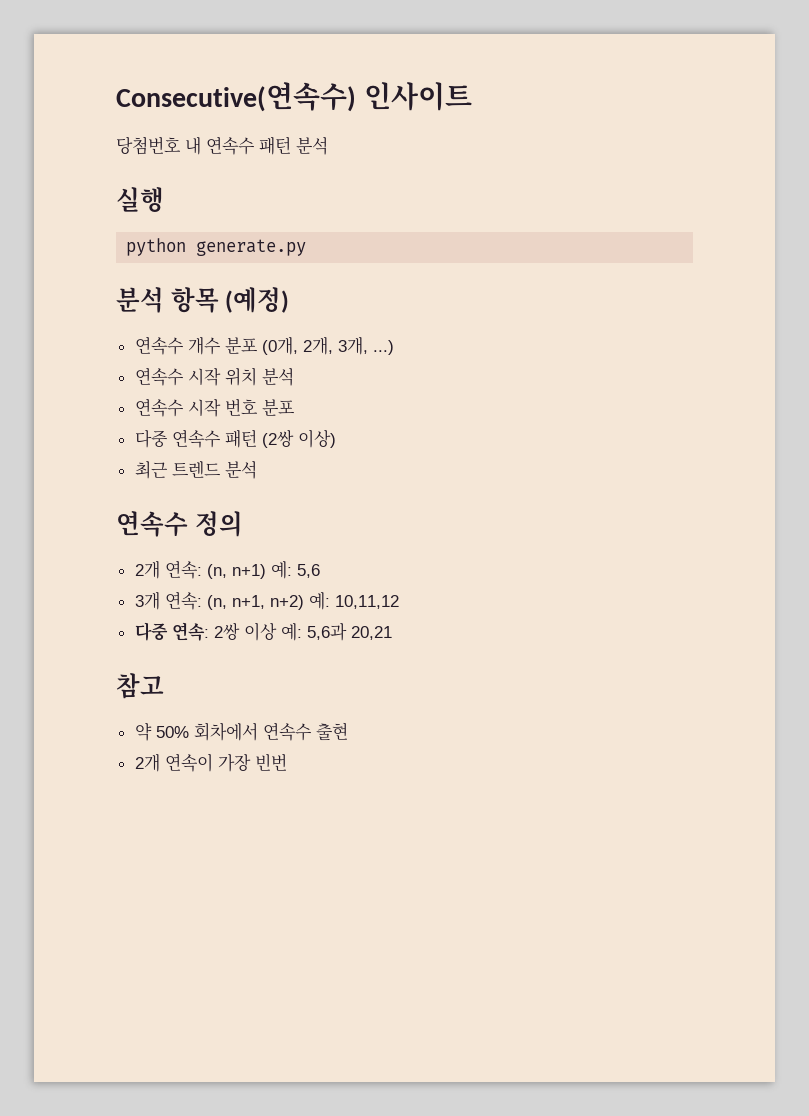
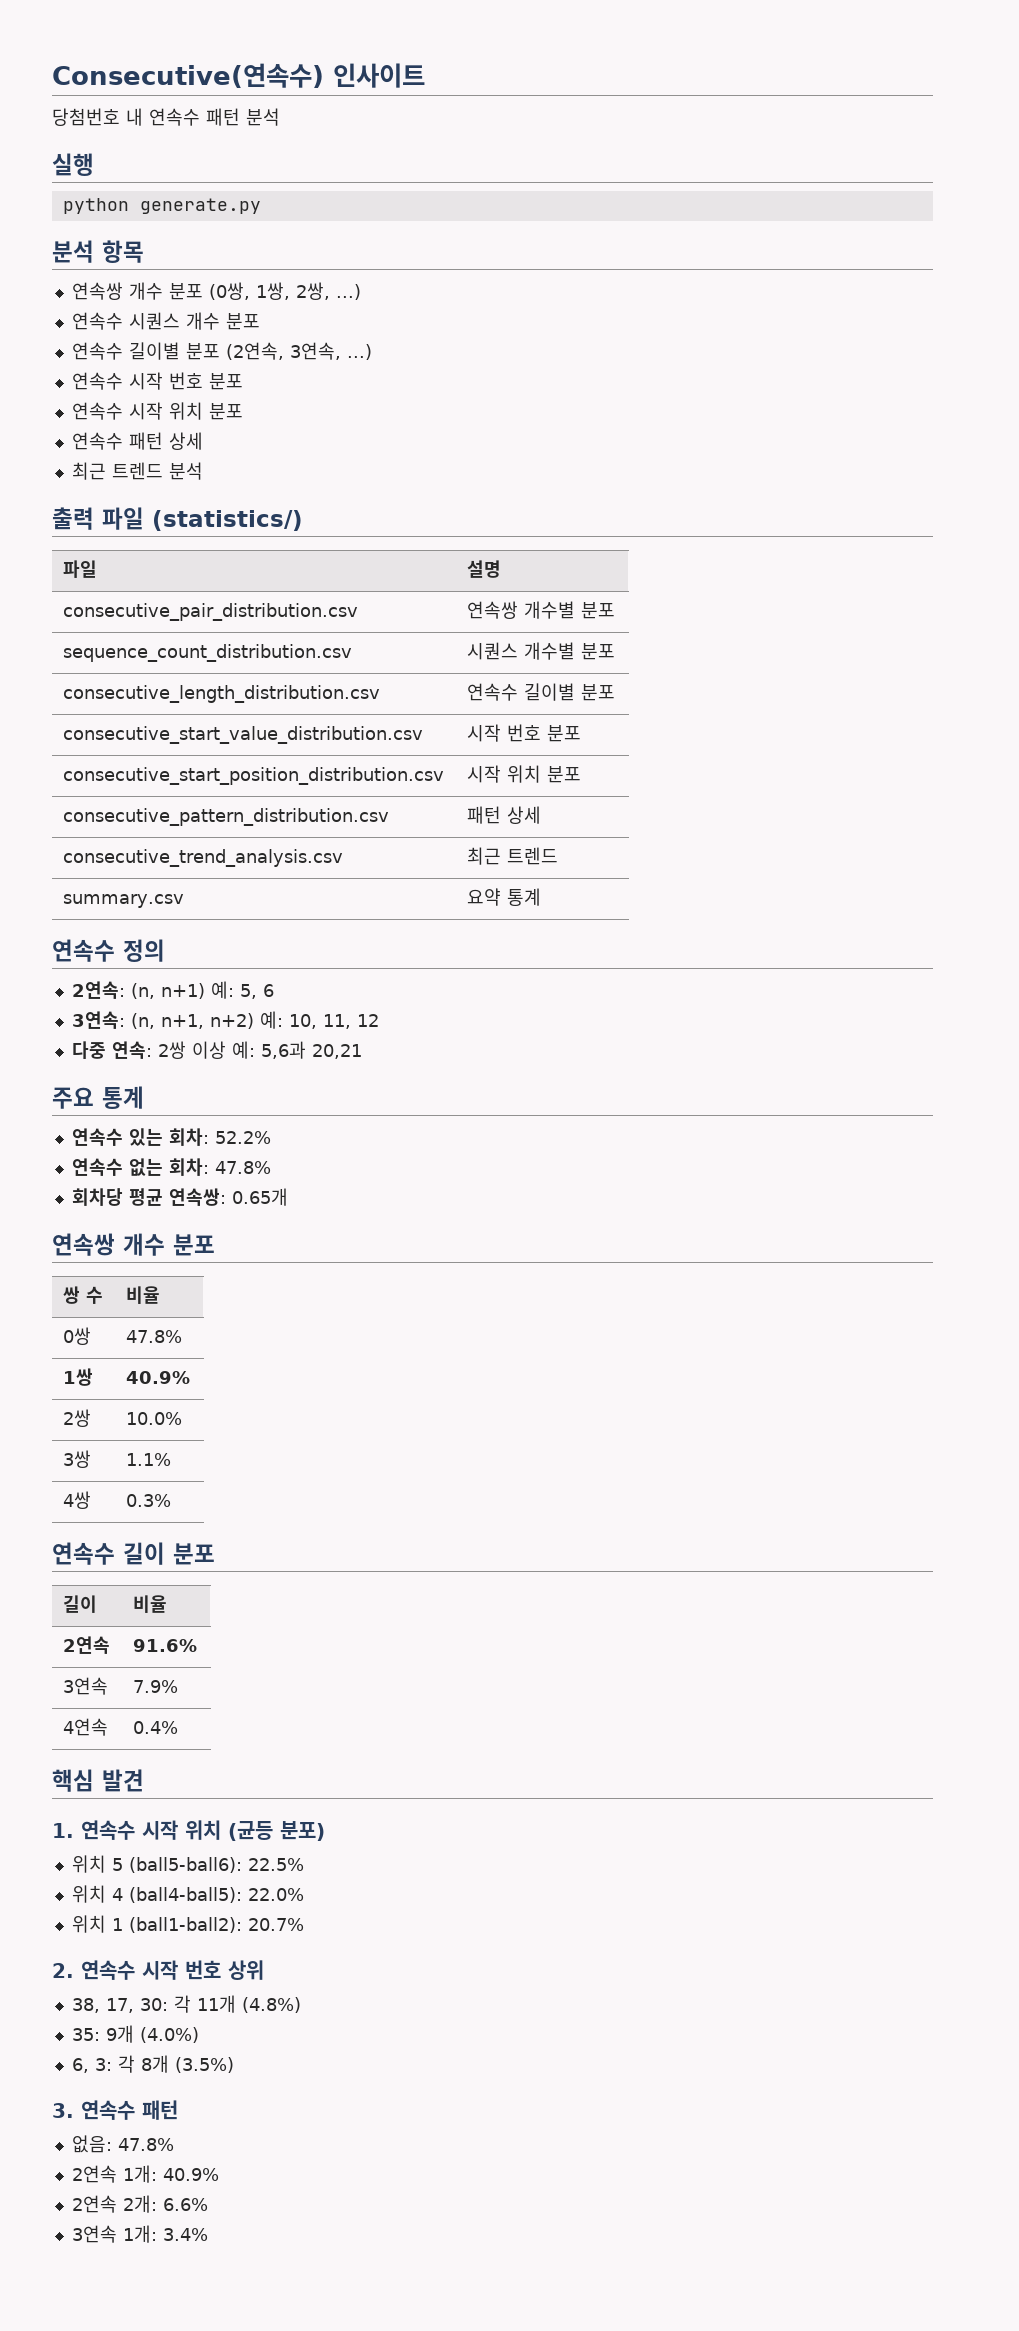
- 분석 항목 (예정)
- 연속수 개수 분포 (0개, 2개, 3개, ...)
- 연속수 시작 위치 분석
+ 분석 항목
+ 연속쌍 개수 분포 (0쌍, 1쌍, 2쌍, ...)
+ 연속수 시퀀스 개수 분포
+ 연속수 길이별 분포 (2연속, 3연속, ...)
  연속수 시작 번호 분포
- 다중 연속수 패턴 (2쌍 이상)
+ 연속수 시작 위치 분포
+ 연속수 패턴 상세
  최근 트렌드 분석
+ 출력 파일 (statistics/)
+ 파일 | 설명
+ consecutive_pair_distribution.csv | 연속쌍 개수별 분포
+ sequence_count_distribution.csv | 시퀀스 개수별 분포
+ consecutive_length_distribution.csv | 연속수 길이별 분포
+ consecutive_start_value_distribution.csv | 시작 번호 분포
+ consecutive_start_position_distribution.csv | 시작 위치 분포
+ consecutive_pattern_distribution.csv | 패턴 상세
+ consecutive_trend_analysis.csv | 최근 트렌드
+ summary.csv | 요약 통계
- 2개 연속: (n, n+1) 예: 5,6
- 3개 연속: (n, n+1, n+2) 예: 10,11,12
+ 2연속: (n, n+1) 예: 5, 6
+ 3연속: (n, n+1, n+2) 예: 10, 11, 12
- 참고
- 약 50% 회차에서 연속수 출현
- 2개 연속이 가장 빈번
+ 주요 통계
+ 연속수 있는 회차: 52.2%
+ 연속수 없는 회차: 47.8%
+ 회차당 평균 연속쌍: 0.65개
+ 연속쌍 개수 분포
+ 쌍 수 | 비율
+ 0쌍 | 47.8%
+ 1쌍 | 40.9%
+ 2쌍 | 10.0%
+ 3쌍 | 1.1%
+ 4쌍 | 0.3%
+ 연속수 길이 분포
+ 길이 | 비율
+ 2연속 | 91.6%
+ 3연속 | 7.9%
+ 4연속 | 0.4%
+ 핵심 발견
+ 1. 연속수 시작 위치 (균등 분포)
+ 위치 5 (ball5-ball6): 22.5%
+ 위치 4 (ball4-ball5): 22.0%
+ 위치 1 (ball1-ball2): 20.7%
+ 2. 연속수 시작 번호 상위
+ 38, 17, 30: 각 11개 (4.8%)
+ 35: 9개 (4.0%)
+ 6, 3: 각 8개 (3.5%)
+ 3. 연속수 패턴
+ 없음: 47.8%
+ 2연속 1개: 40.9%
+ 2연속 2개: 6.6%
+ 3연속 1개: 3.4%

